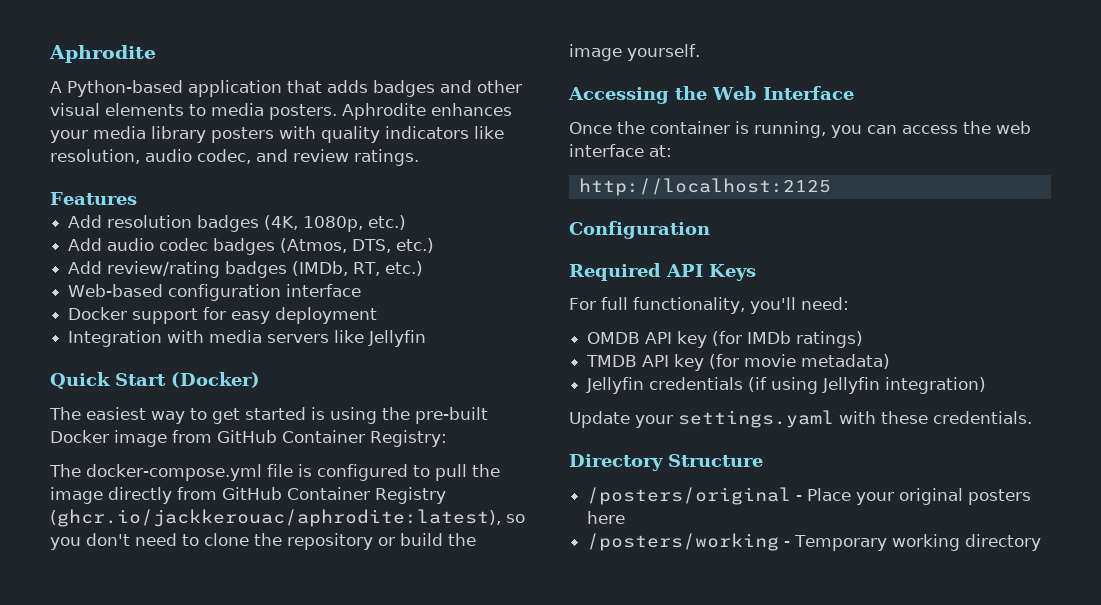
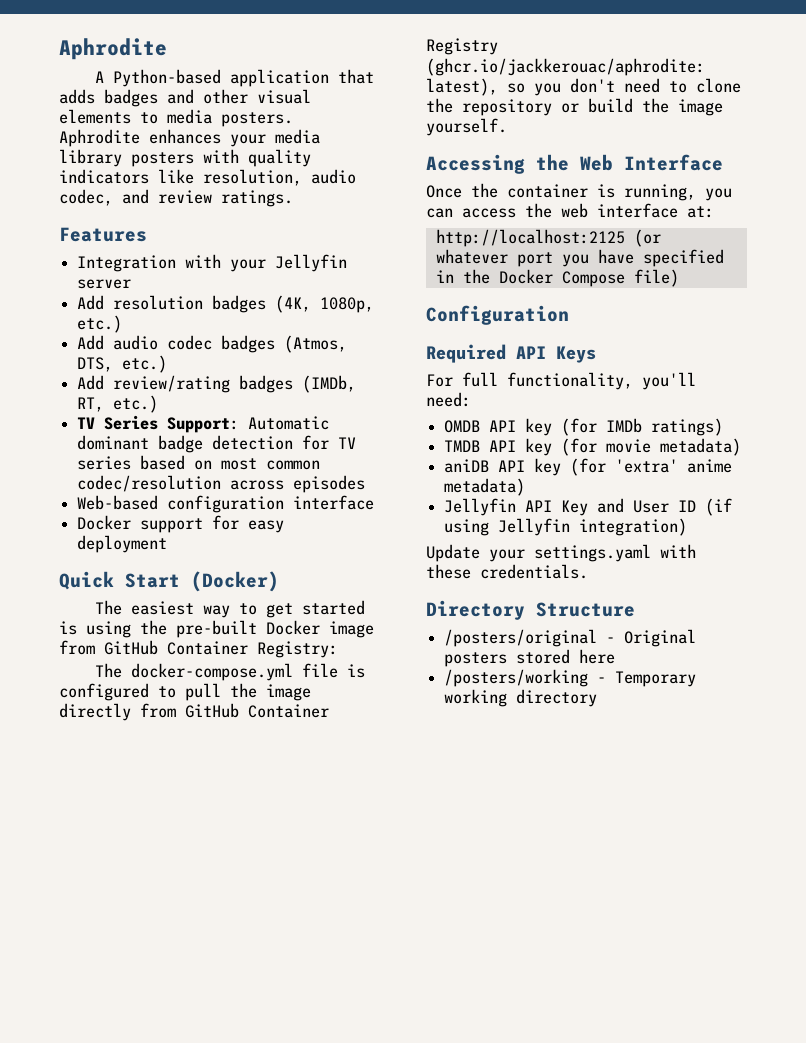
+ Integration with your Jellyfin server
+ TV Series Support: Automatic dominant badge detection for TV series based on most common codec/resolution across episodes
- Integration with media servers like Jellyfin
- http://localhost:2125
+ http://localhost:2125 (or whatever port you have specified in the Docker Compose file)
- Jellyfin credentials (if using Jellyfin integration)
+ aniDB API key (for 'extra' anime metadata)
+ Jellyfin API Key and User ID (if using Jellyfin integration)
- /posters/original - Place your original posters here
+ /posters/original - Original posters stored here

